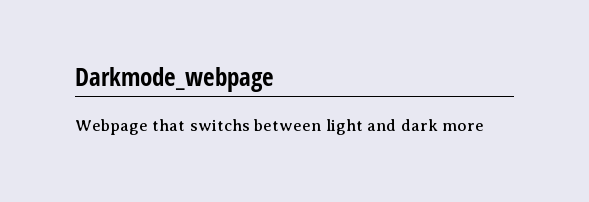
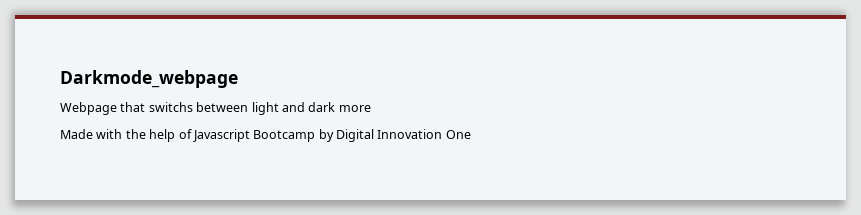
+ Made with the help of Javascript Bootcamp by Digital Innovation One

